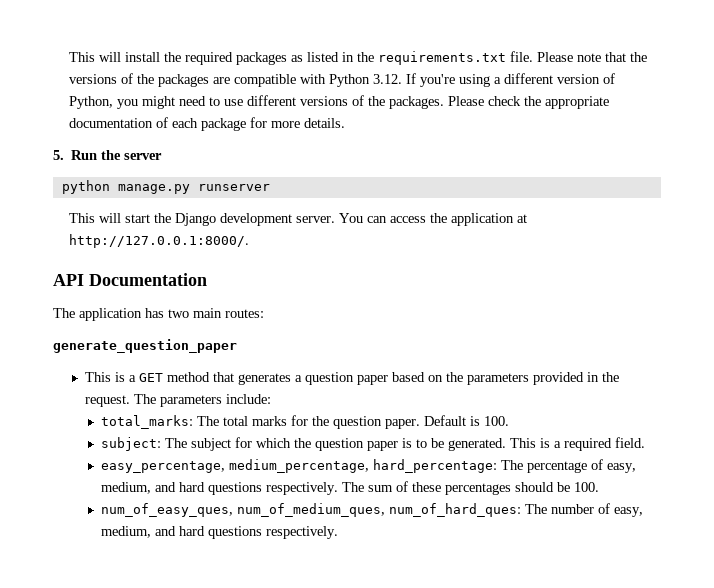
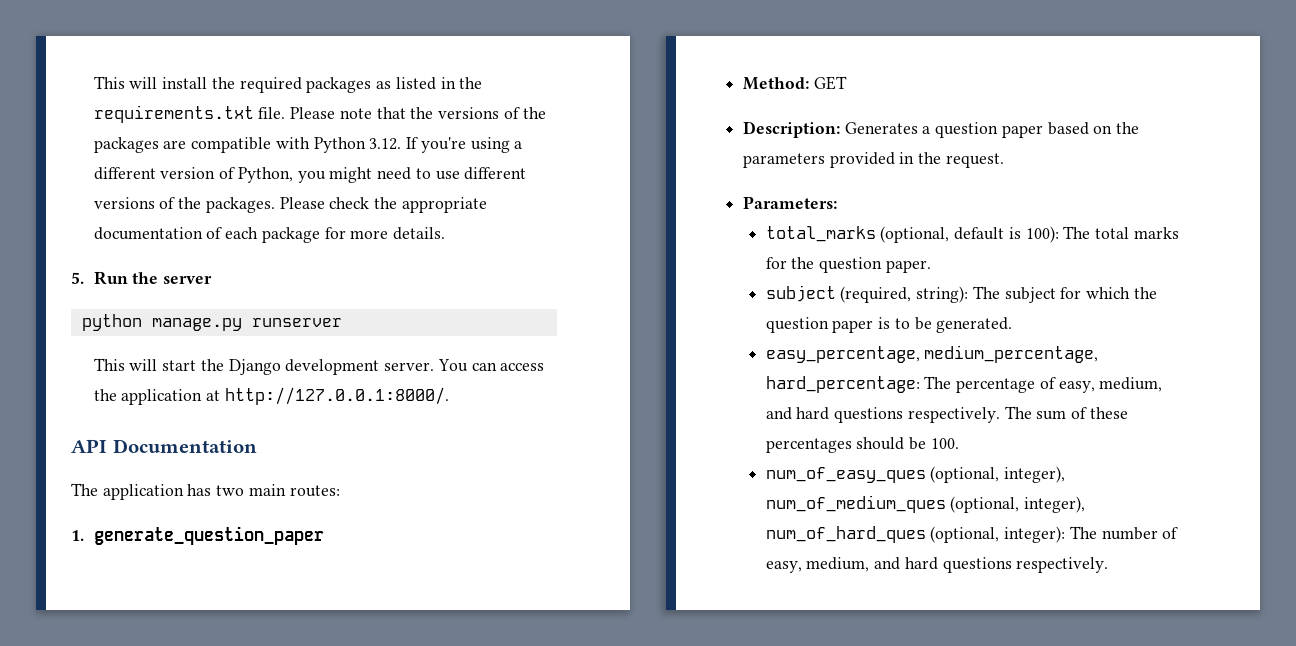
- generate_question_paper
+ 1. generate_question_paper
- This is a GET method that generates a question paper based on the parameters provided in the request. The parameters include:
- total_marks: The total marks for the question paper. Default is 100.
- subject: The subject for which the question paper is to be generated. This is a required field.
+ Method: GET
+ Description: Generates a question paper based on the parameters provided in the request.
+ Parameters:
+ total_marks (optional, default is 100): The total marks for the question paper.
+ subject (required, string): The subject for which the question paper is to be generated.
- num_of_easy_ques, num_of_medium_ques, num_of_hard_ques: The number of easy, medium, and hard questions respectively.
+ num_of_easy_ques (optional, integer), num_of_medium_ques (optional, integer), num_of_hard_ques (optional, integer): The number of easy, medium, and hard questions respectively.

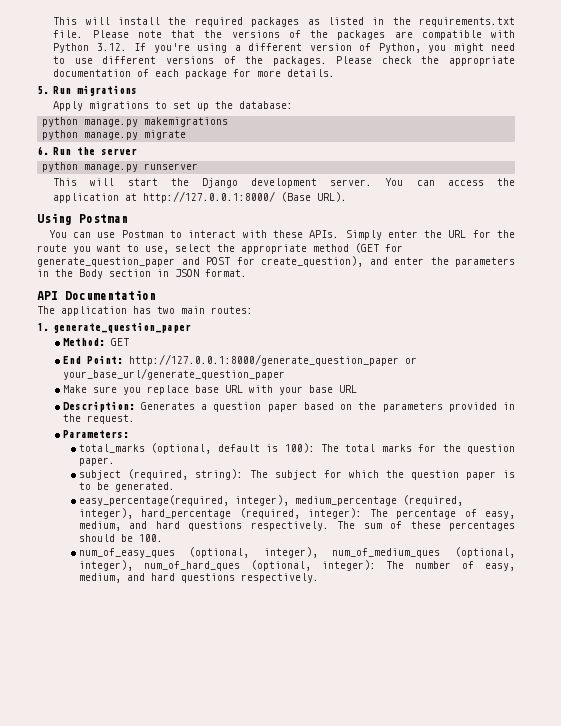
- 5. Run the server
+ 5. Run migrations
+ Apply migrations to set up the database:
+ python manage.py makemigrations
+ python manage.py migrate
+ 6. Run the server
- You can access the application at http://127.0.0.1:8000/.
+ You can access the application at http://127.0.0.1:8000/ (Base URL).
+ Using Postman
+ You can use Postman to interact with these APIs. Simply enter the URL for the route you want to use, select the appropriate method (GET for generate_question_paper and POST for create_question), and enter the parameters in the Body section in JSON format.
+ End Point: http://127.0.0.1:8000/generate_question_paper or your_base_url/generate_question_paper
+ Make sure you replace base URL with your base URL
- easy_percentage, medium_percentage, hard_percentage: The percentage of easy, medium, and hard questions respectively.
+ easy_percentage(required, integer), medium_percentage (required, integer), hard_percentage (required, integer): The percentage of easy, medium, and hard questions respectively.

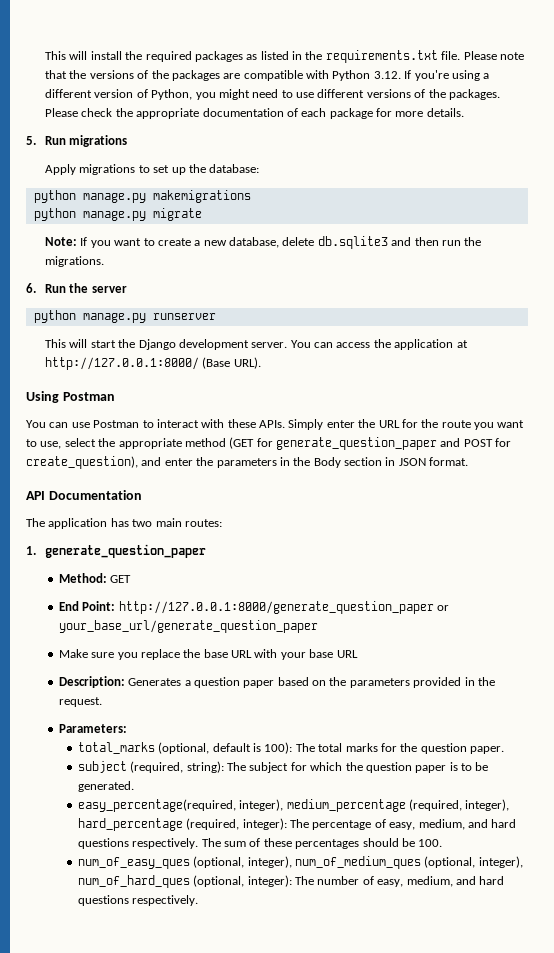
+ Note: If you want to create a new database, delete db.sqlite3 and then run the migrations.
- Make sure you replace base URL with your base URL
+ Make sure you replace the base URL with your base URL

